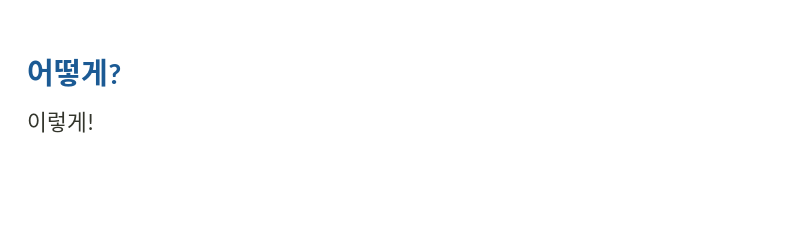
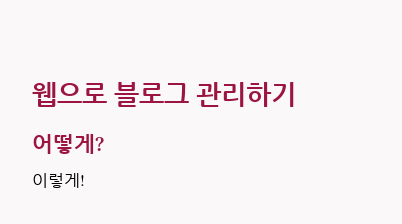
+ 웹으로 블로그 관리하기

